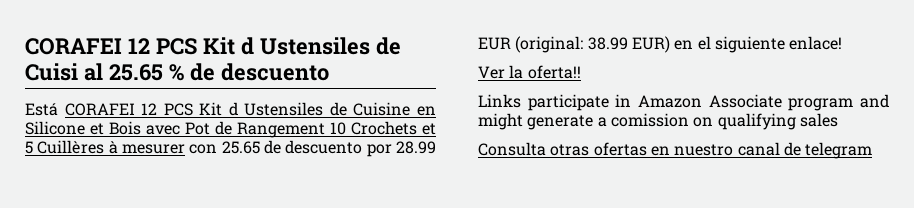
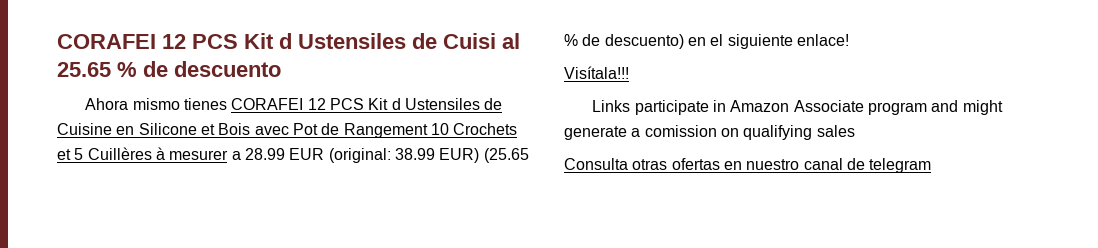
- Está CORAFEI 12 PCS Kit d Ustensiles de Cuisine en Silicone et Bois avec Pot de Rangement 10 Crochets et 5 Cuillères à mesurer con 25.65 de descuento por 28.99 EUR (original: 38.99 EUR) en el siguiente enlace!
+ Ahora mismo tienes CORAFEI 12 PCS Kit d Ustensiles de Cuisine en Silicone et Bois avec Pot de Rangement 10 Crochets et 5 Cuillères à mesurer a 28.99 EUR (original: 38.99 EUR) (25.65 % de descuento) en el siguiente enlace!
- Ver la oferta!!
+ Visítala!!!

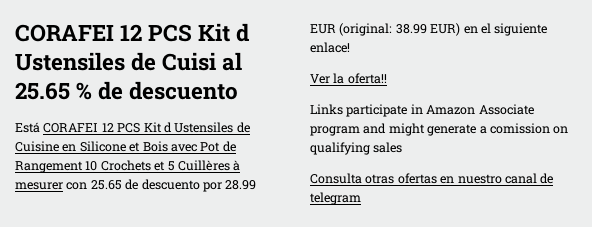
- Ahora mismo tienes CORAFEI 12 PCS Kit d Ustensiles de Cuisine en Silicone et Bois avec Pot de Rangement 10 Crochets et 5 Cuillères à mesurer a 28.99 EUR (original: 38.99 EUR) (25.65 % de descuento) en el siguiente enlace!
+ Está CORAFEI 12 PCS Kit d Ustensiles de Cuisine en Silicone et Bois avec Pot de Rangement 10 Crochets et 5 Cuillères à mesurer con 25.65 de descuento por 28.99 EUR (original: 38.99 EUR) en el siguiente enlace!
- Visítala!!!
+ Ver la oferta!!

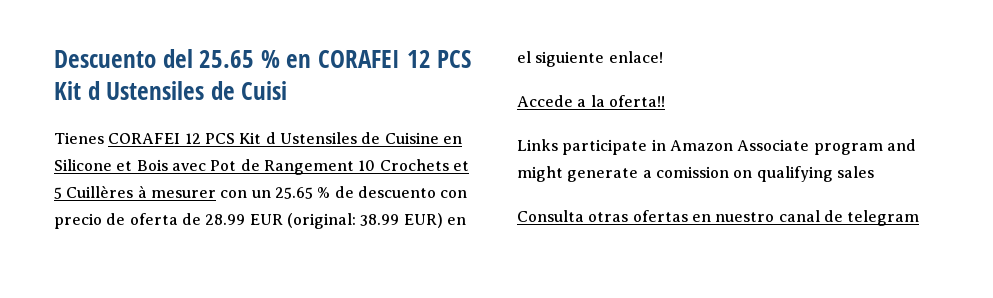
- CORAFEI 12 PCS Kit d Ustensiles de Cuisi al 25.65 % de descuento
- Está CORAFEI 12 PCS Kit d Ustensiles de Cuisine en Silicone et Bois avec Pot de Rangement 10 Crochets et 5 Cuillères à mesurer con 25.65 de descuento por 28.99 EUR (original: 38.99 EUR) en el siguiente enlace!
+ Descuento del 25.65 % en CORAFEI 12 PCS Kit d Ustensiles de Cuisi
+ Tienes CORAFEI 12 PCS Kit d Ustensiles de Cuisine en Silicone et Bois avec Pot de Rangement 10 Crochets et 5 Cuillères à mesurer con un 25.65 % de descuento con precio de oferta de 28.99 EUR (original: 38.99 EUR) en el siguiente enlace!
- Ver la oferta!!
+ Accede a la oferta!!

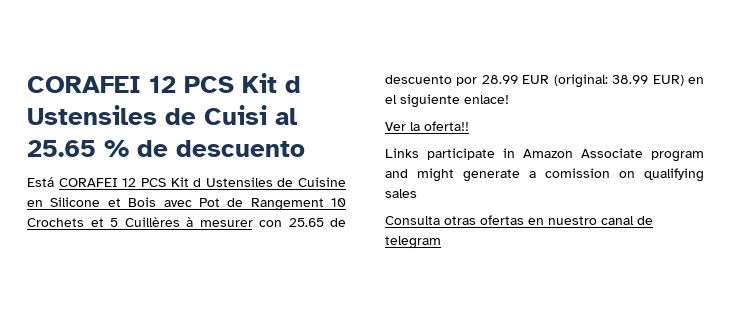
- Descuento del 25.65 % en CORAFEI 12 PCS Kit d Ustensiles de Cuisi
- Tienes CORAFEI 12 PCS Kit d Ustensiles de Cuisine en Silicone et Bois avec Pot de Rangement 10 Crochets et 5 Cuillères à mesurer con un 25.65 % de descuento con precio de oferta de 28.99 EUR (original: 38.99 EUR) en el siguiente enlace!
+ CORAFEI 12 PCS Kit d Ustensiles de Cuisi al 25.65 % de descuento
+ Está CORAFEI 12 PCS Kit d Ustensiles de Cuisine en Silicone et Bois avec Pot de Rangement 10 Crochets et 5 Cuillères à mesurer con 25.65 de descuento por 28.99 EUR (original: 38.99 EUR) en el siguiente enlace!
- Accede a la oferta!!
+ Ver la oferta!!

